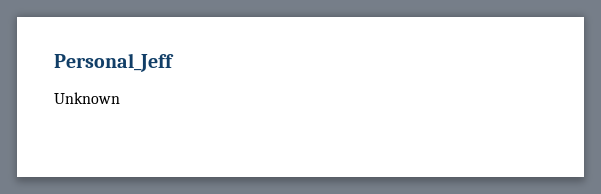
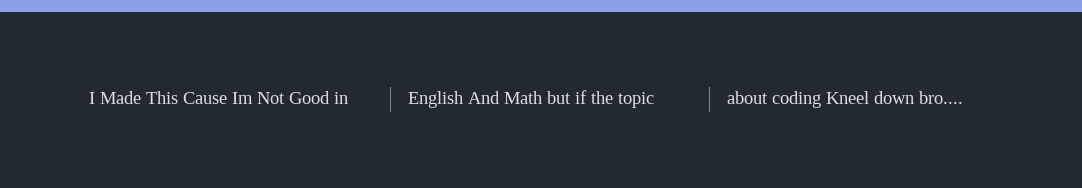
- Personal_Jeff
- Unknown
+ I Made This Cause Im Not Good in English And Math but if the topic about coding Kneel down bro....

